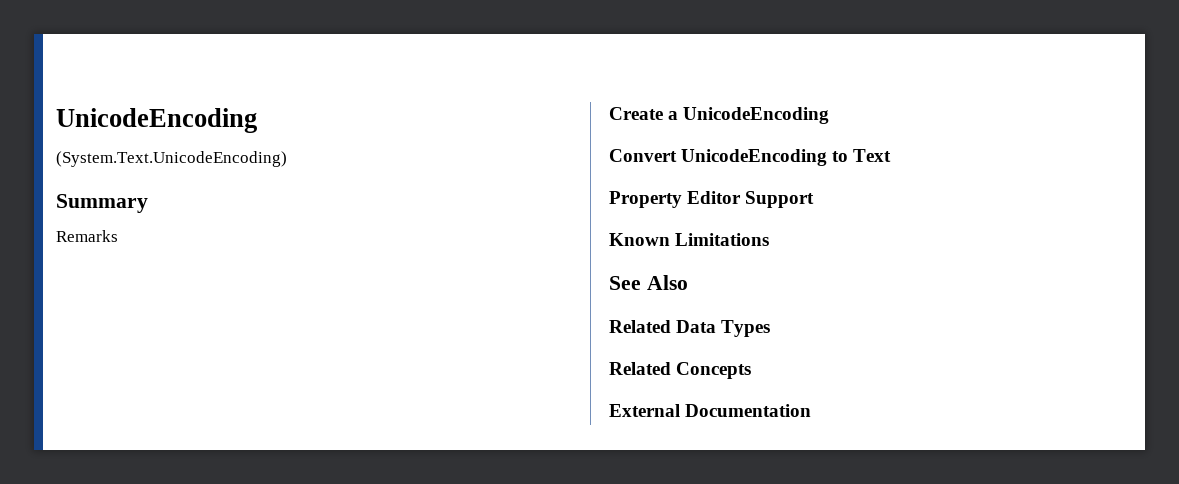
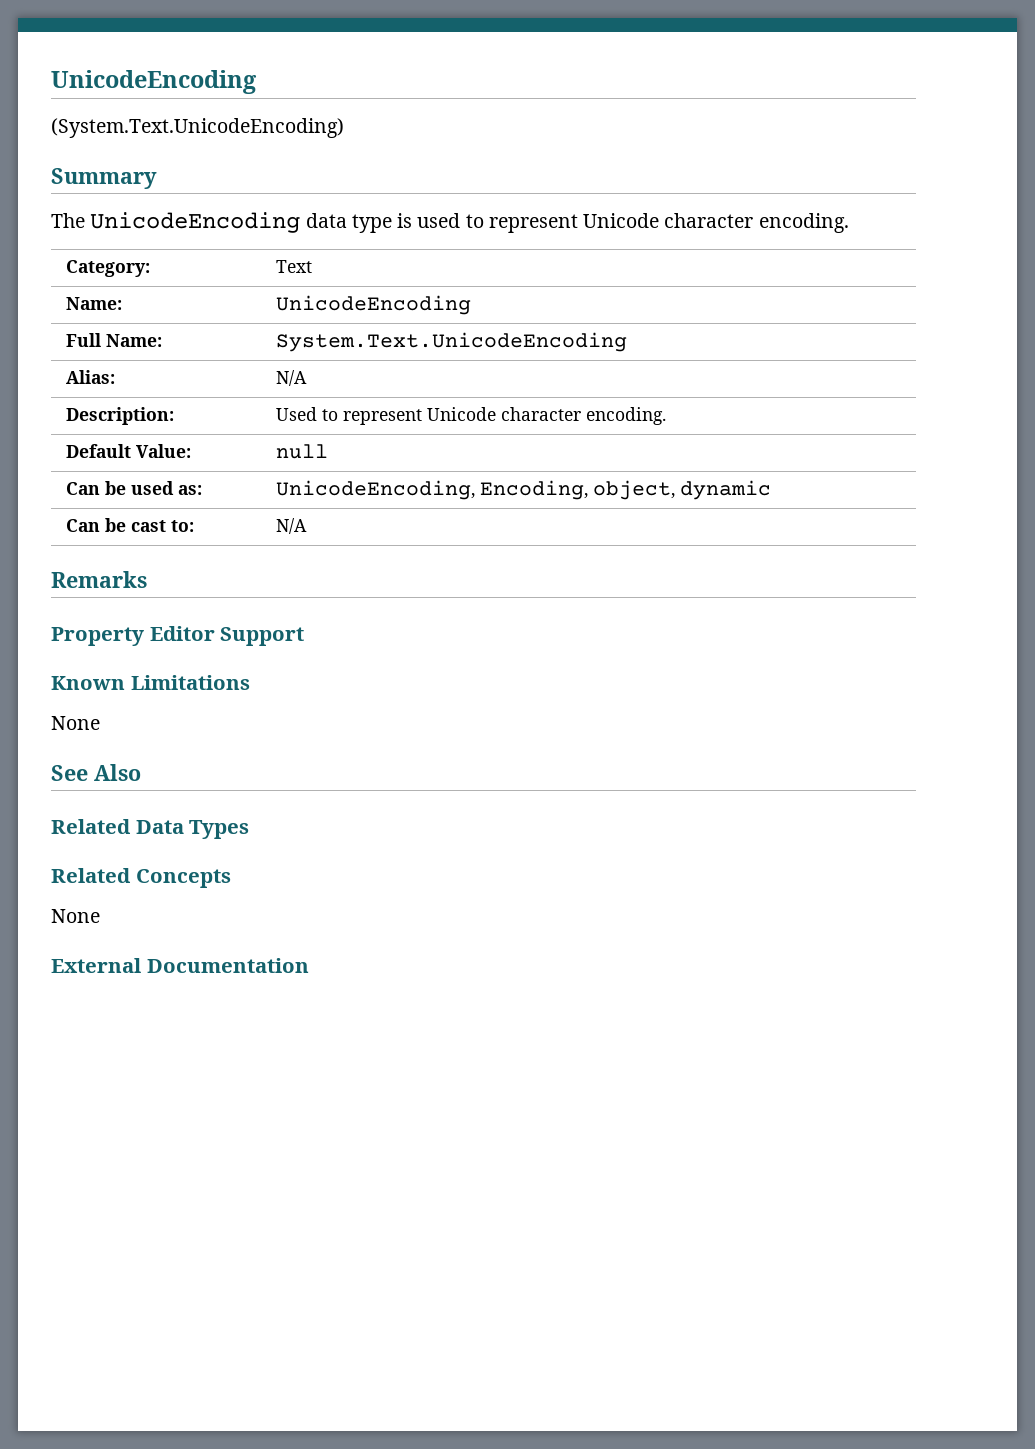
+ The UnicodeEncoding data type is used to represent Unicode character encoding.
+ Category: | Text
+ Name: | UnicodeEncoding
+ Full Name: | System.Text.UnicodeEncoding
+ Alias: | N/A
+ Description: | Used to represent Unicode character encoding.
+ Default Value: | null
+ Can be used as: | UnicodeEncoding, Encoding, object, dynamic
+ Can be cast to: | N/A
  Remarks
- Create a UnicodeEncoding
- Convert UnicodeEncoding to Text
  Known Limitations
+ None
  Related Concepts
+ None

